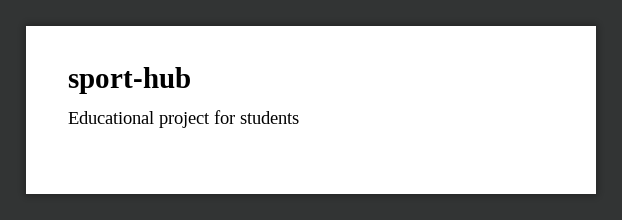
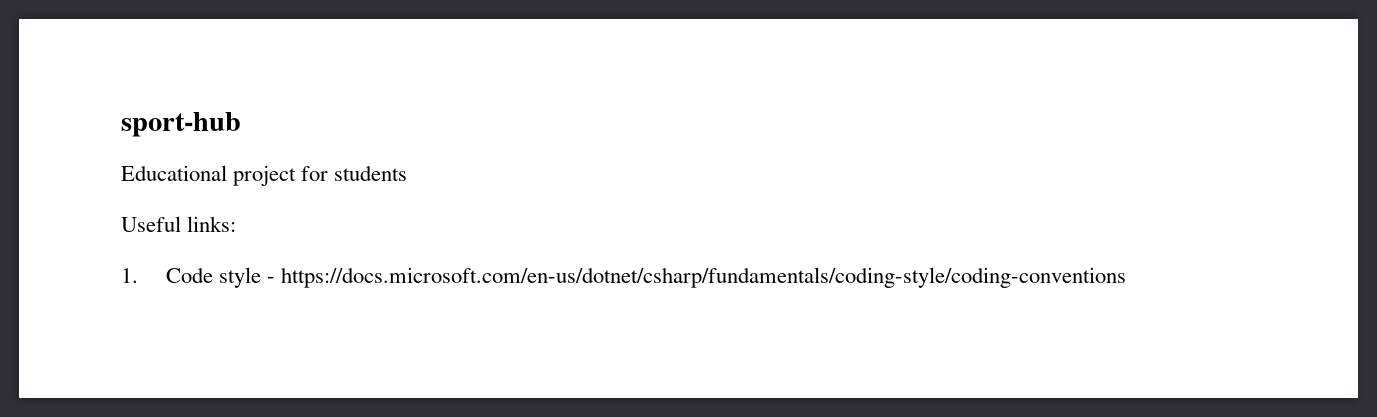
+ Useful links:
+ 1. Code style - https://docs.microsoft.com/en-us/dotnet/csharp/fundamentals/coding-style/coding-conventions

